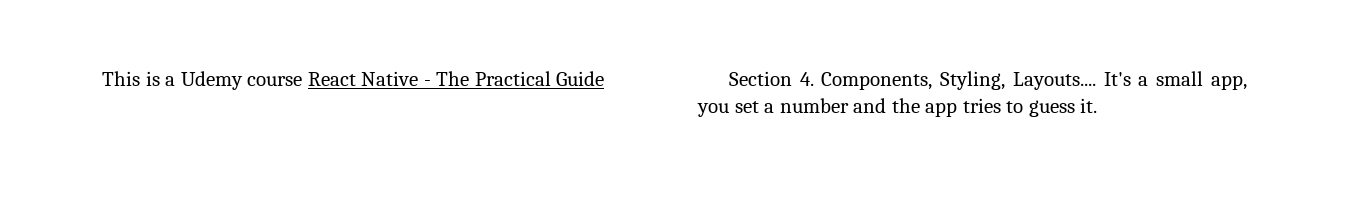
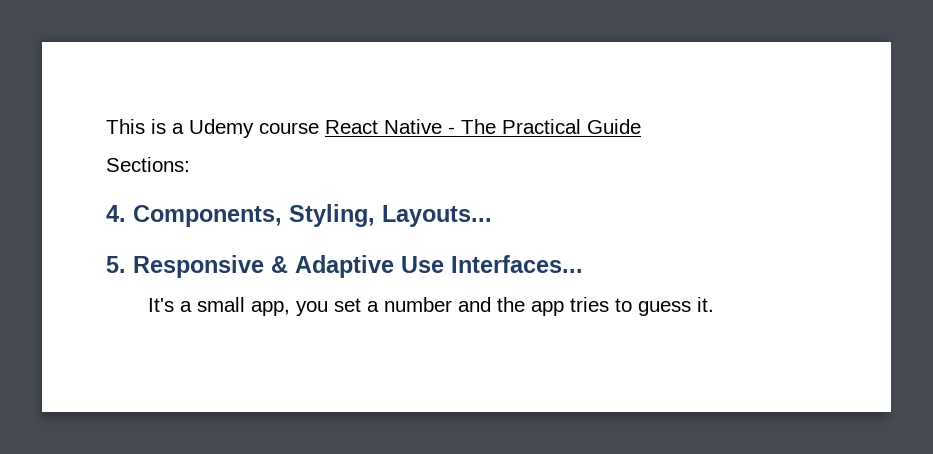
- Section 4. Components, Styling, Layouts.... It's a small app, you set a number and the app tries to guess it.
+ Sections:
+ 4. Components, Styling, Layouts...
+ 5. Responsive & Adaptive Use Interfaces...
+ It's a small app, you set a number and the app tries to guess it.

